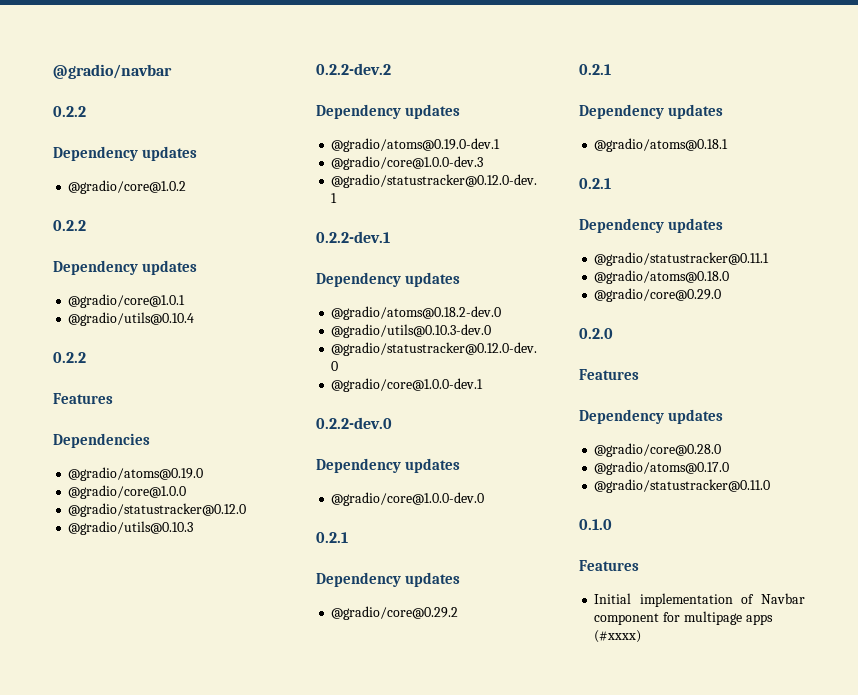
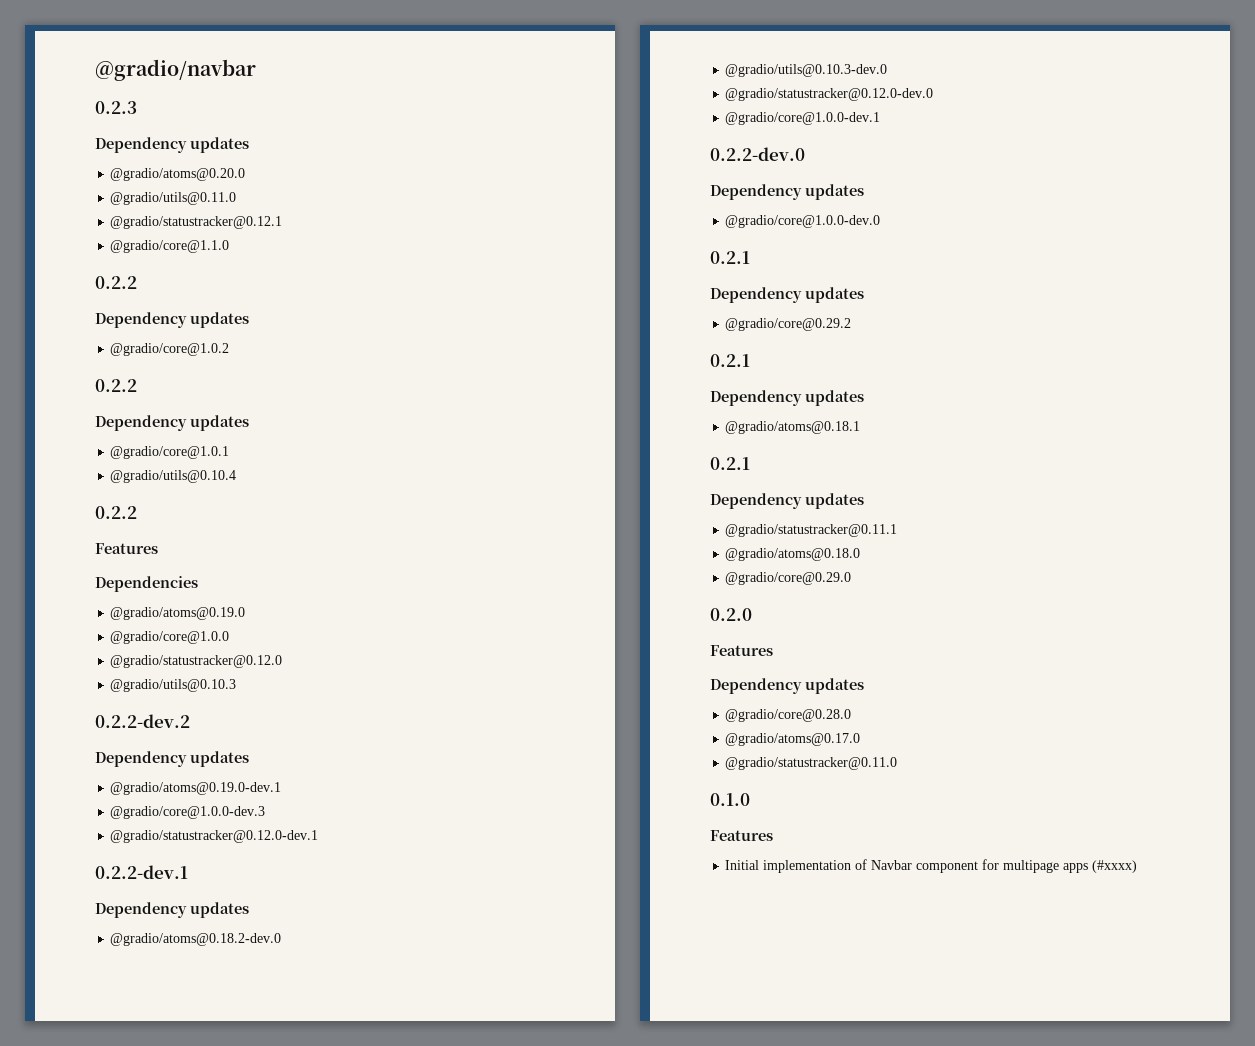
+ 0.2.3
+ Dependency updates
+ @gradio/atoms@0.20.0
+ @gradio/utils@0.11.0
+ @gradio/statustracker@0.12.1
+ @gradio/core@1.1.0

